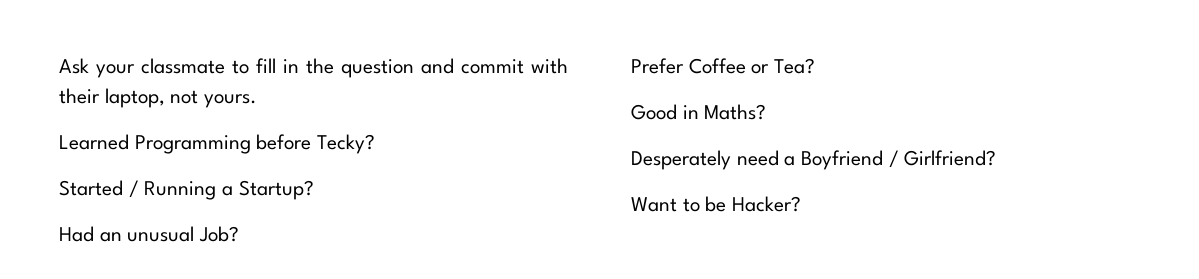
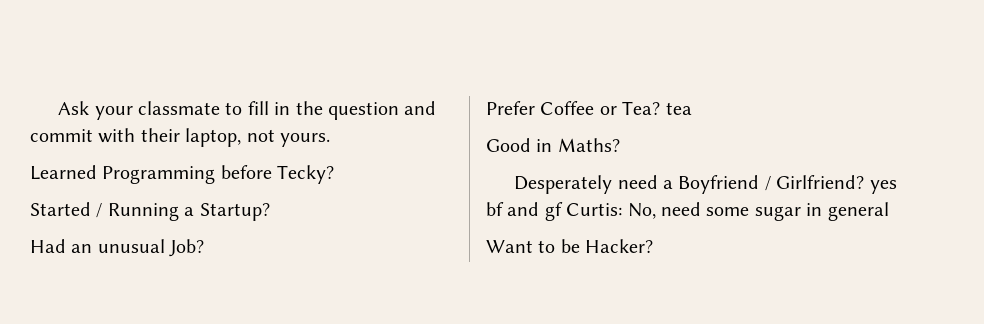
- Prefer Coffee or Tea?
+ Prefer Coffee or Tea? tea
- Desperately need a Boyfriend / Girlfriend?
+ Desperately need a Boyfriend / Girlfriend? yes bf and gf Curtis: No, need some sugar in general

